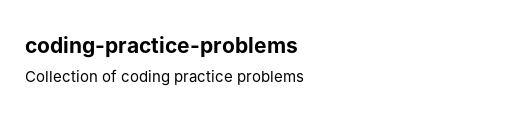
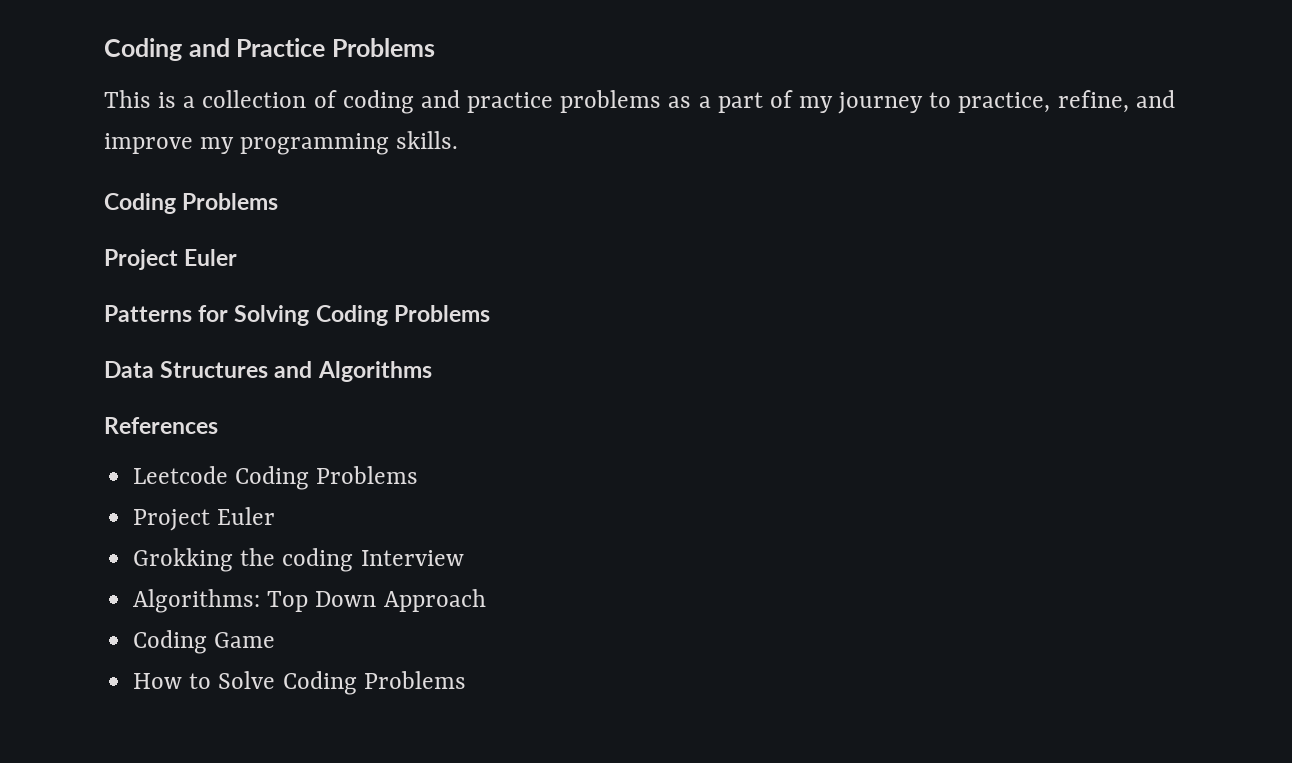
- coding-practice-problems
- Collection of coding practice problems
+ Coding and Practice Problems
+ This is a collection of coding and practice problems as a part of my journey to practice, refine, and improve my programming skills.
+ Coding Problems
+ Project Euler
+ Patterns for Solving Coding Problems
+ Data Structures and Algorithms
+ References
+ Leetcode Coding Problems
+ Project Euler
+ Grokking the coding Interview
+ Algorithms: Top Down Approach
+ Coding Game
+ How to Solve Coding Problems

